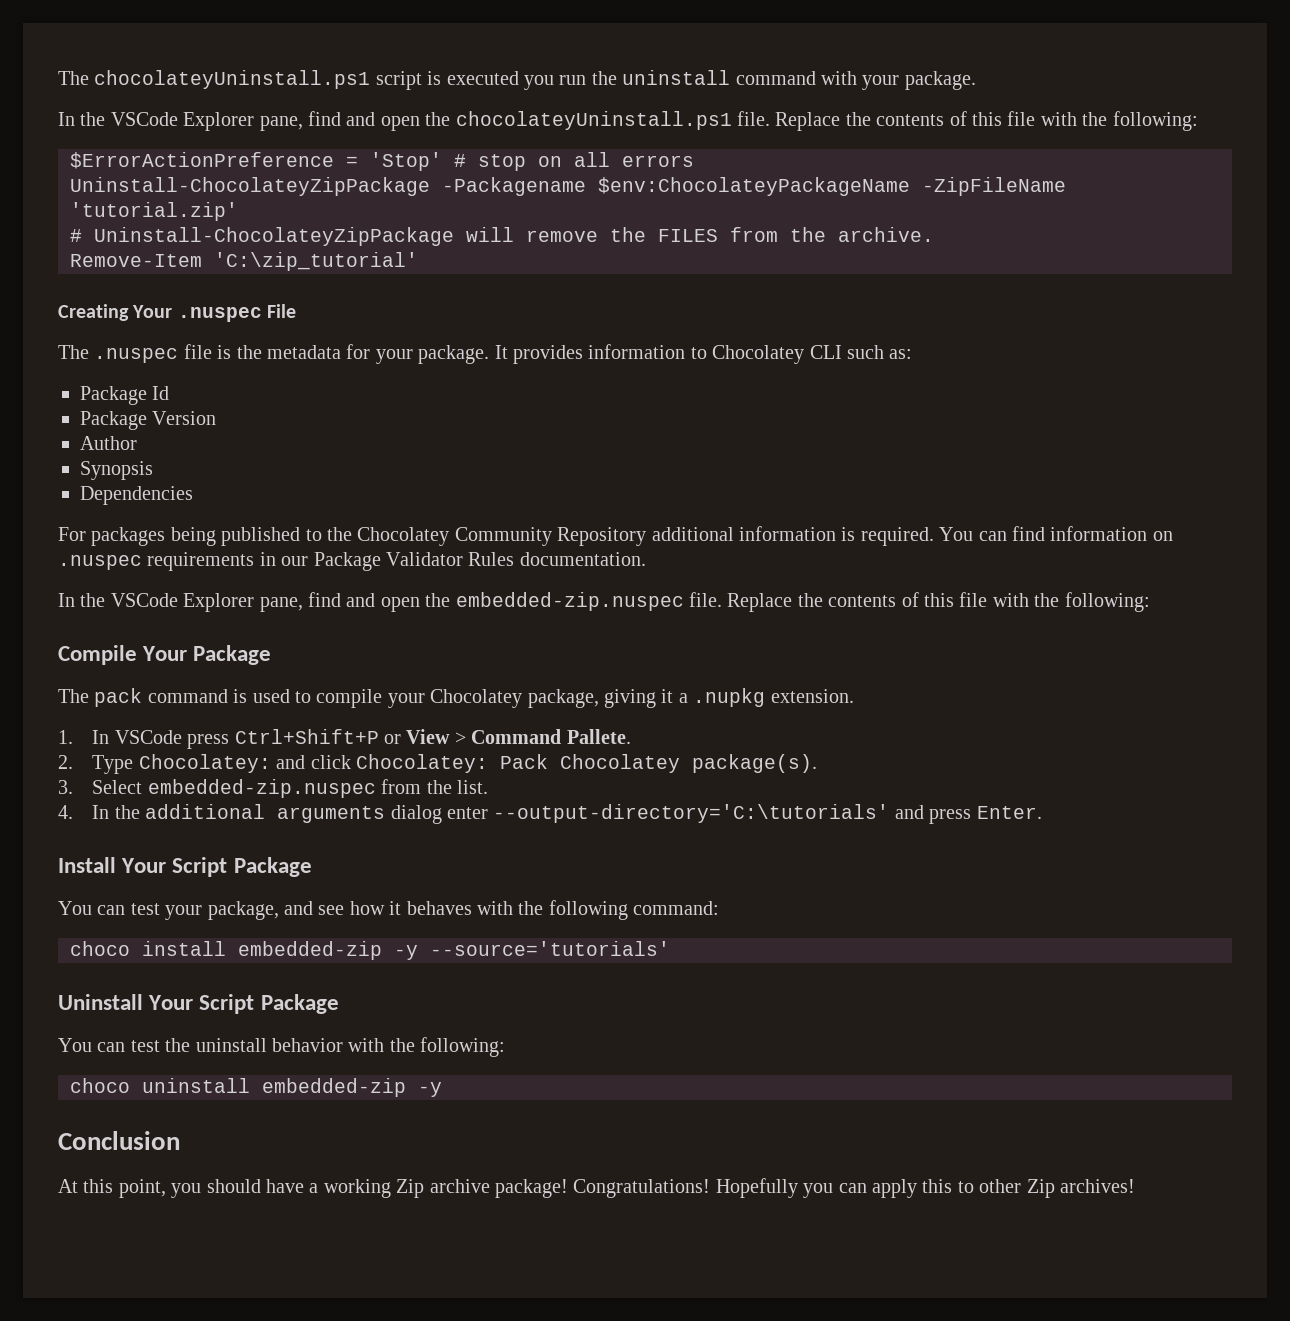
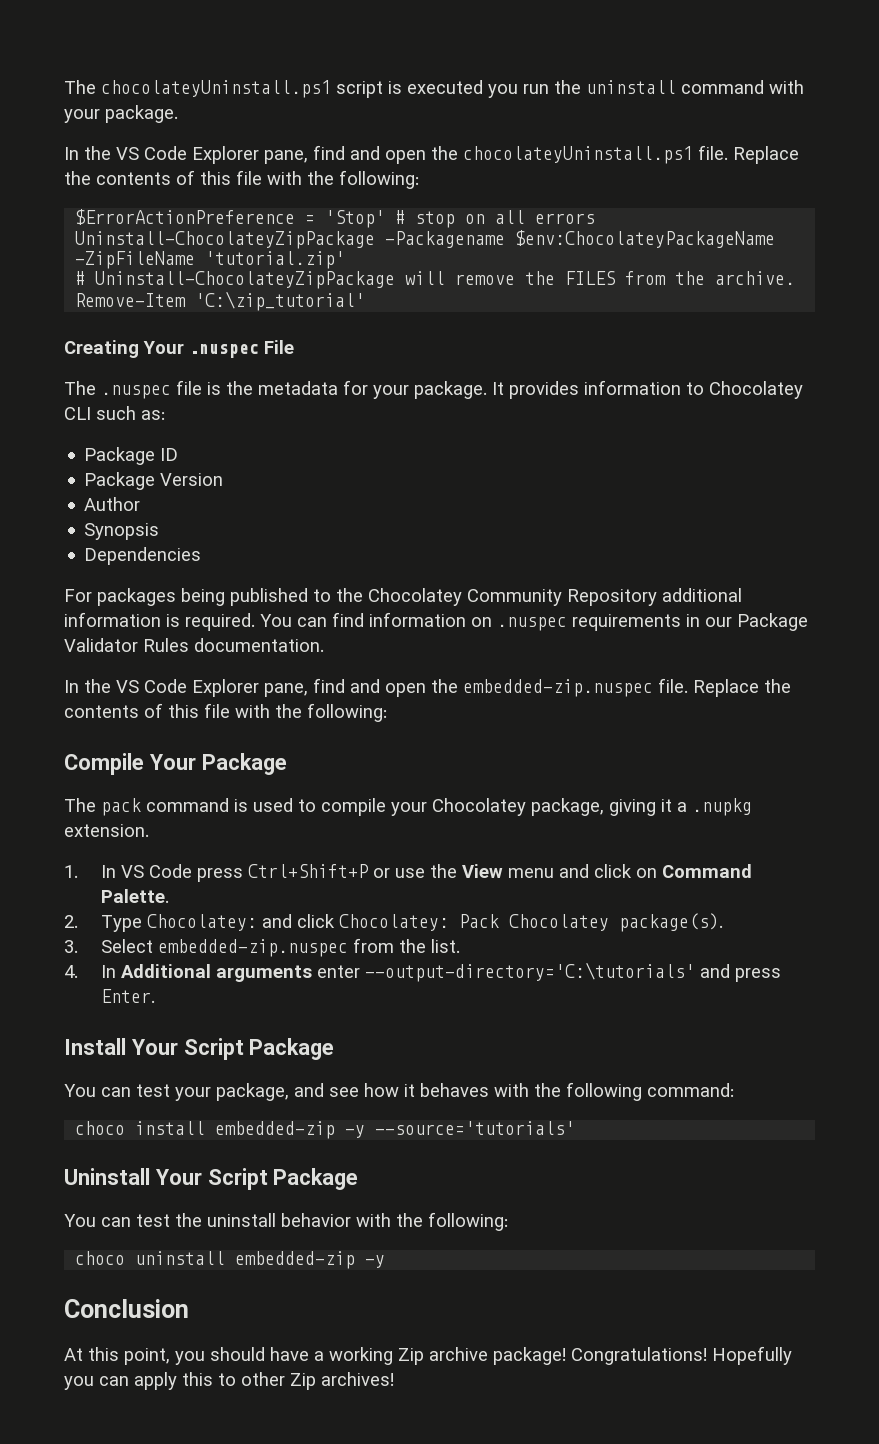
- In the VSCode Explorer pane, find and open the chocolateyUninstall.ps1 file.
+ In the VS Code Explorer pane, find and open the chocolateyUninstall.ps1 file.
- Package Id
+ Package ID
- In the VSCode Explorer pane, find and open the embedded-zip.nuspec file.
+ In the VS Code Explorer pane, find and open the embedded-zip.nuspec file.
- 1. In VSCode press Ctrl+Shift+P or View > Command Pallete.
+ 1. In VS Code press Ctrl+Shift+P or use the View menu and click on Command Palette.
- 4. In the additional arguments dialog enter --output-directory='C:\tutorials' and press Enter.
+ 4. In Additional arguments enter --output-directory='C:\tutorials' and press Enter.

